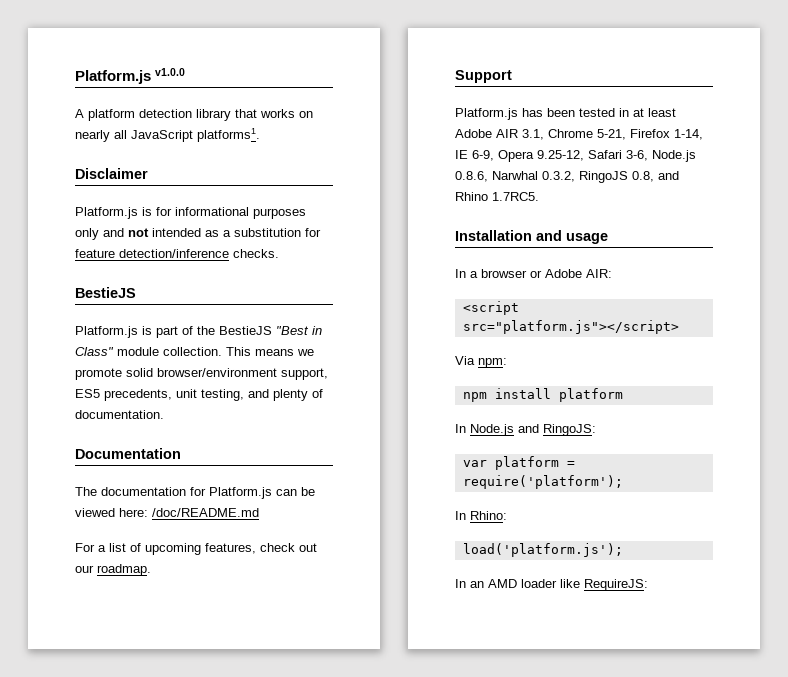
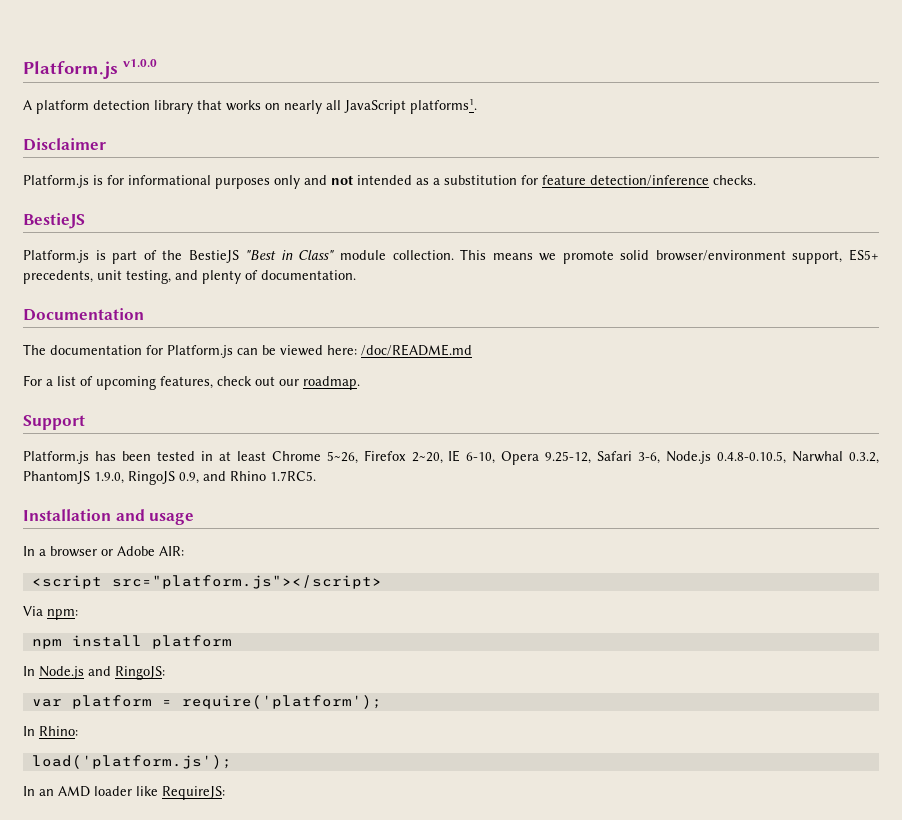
- This means we promote solid browser/environment support, ES5 precedents, unit testing, and plenty of documentation.
+ This means we promote solid browser/environment support, ES5+ precedents, unit testing, and plenty of documentation.
- Platform.js has been tested in at least Adobe AIR 3.1, Chrome 5-21, Firefox 1-14, IE 6-9, Opera 9.25-12, Safari 3-6, Node.js 0.8.6, Narwhal 0.3.2, RingoJS 0.8, and Rhino 1.7RC5.
+ Platform.js has been tested in at least Chrome 5~26, Firefox 2~20, IE 6-10, Opera 9.25-12, Safari 3-6, Node.js 0.4.8-0.10.5, Narwhal 0.3.2, PhantomJS 1.9.0, RingoJS 0.9, and Rhino 1.7RC5.

